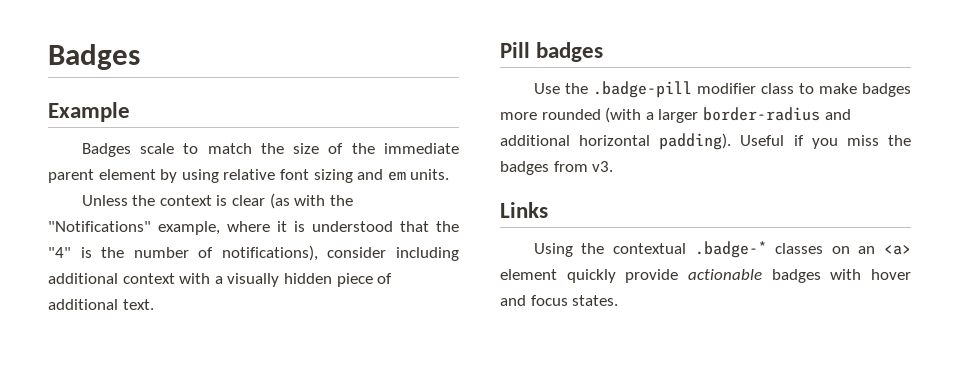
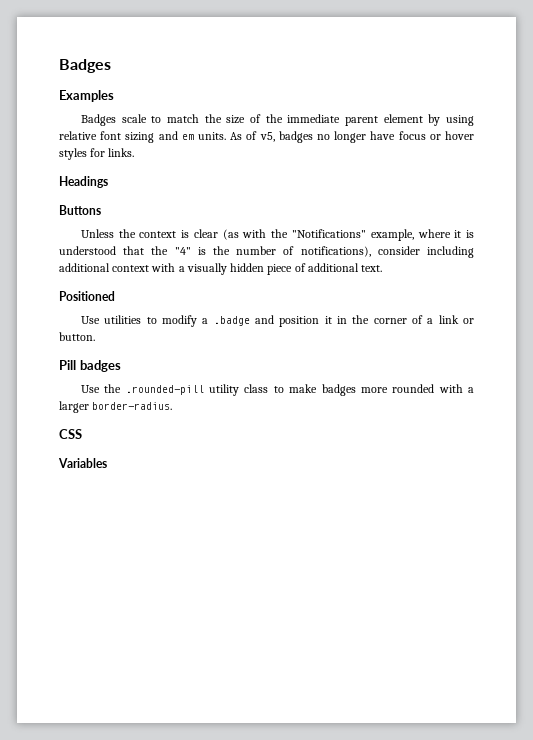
- Example
+ Examples
+ As of v5, badges no longer have focus or hover styles for links.
+ Headings
+ Buttons
+ Positioned
+ Use utilities to modify a .badge and position it in the corner of a link or button.
- Use the .badge-pill modifier class to make badges more rounded (with a larger border-radius and additional horizontal padding). Useful if you miss the badges from v3.
- Links
- Using the contextual .badge-* classes on an <a> element quickly provide actionable badges with hover and focus states.
+ Use the .rounded-pill utility class to make badges more rounded with a larger border-radius.
+ CSS
+ Variables

